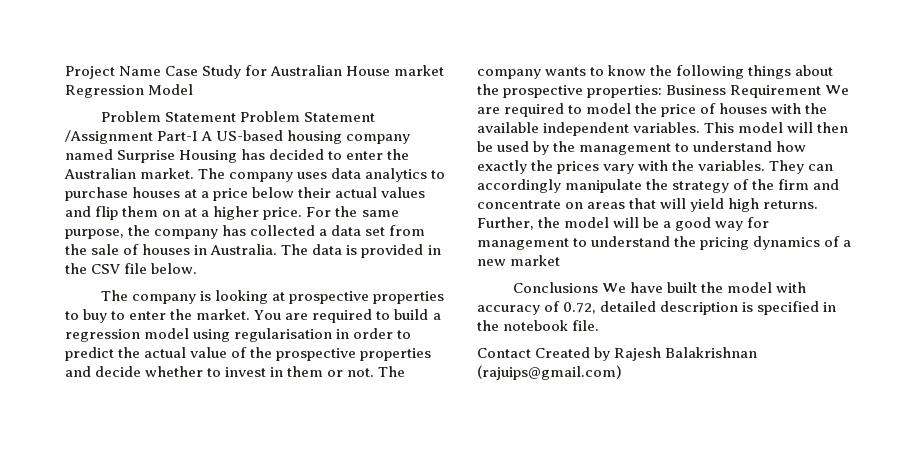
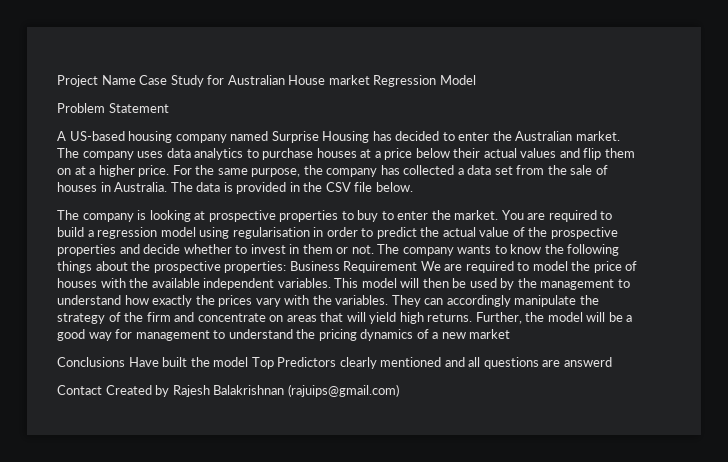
- Problem Statement Problem Statement /Assignment Part-I A US-based housing company named Surprise Housing has decided to enter the Australian market.
+ Problem Statement
+ A US-based housing company named Surprise Housing has decided to enter the Australian market.
- Conclusions We have built the model with accuracy of 0.72, detailed description is specified in the notebook file.
+ Conclusions Have built the model Top Predictors clearly mentioned and all questions are answerd

